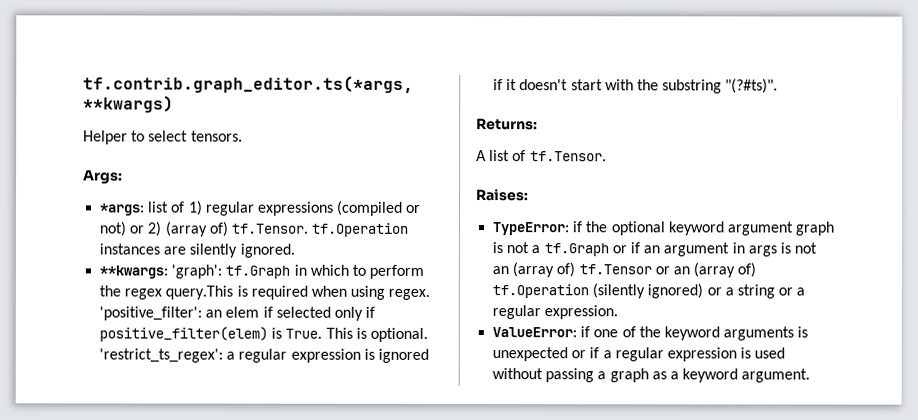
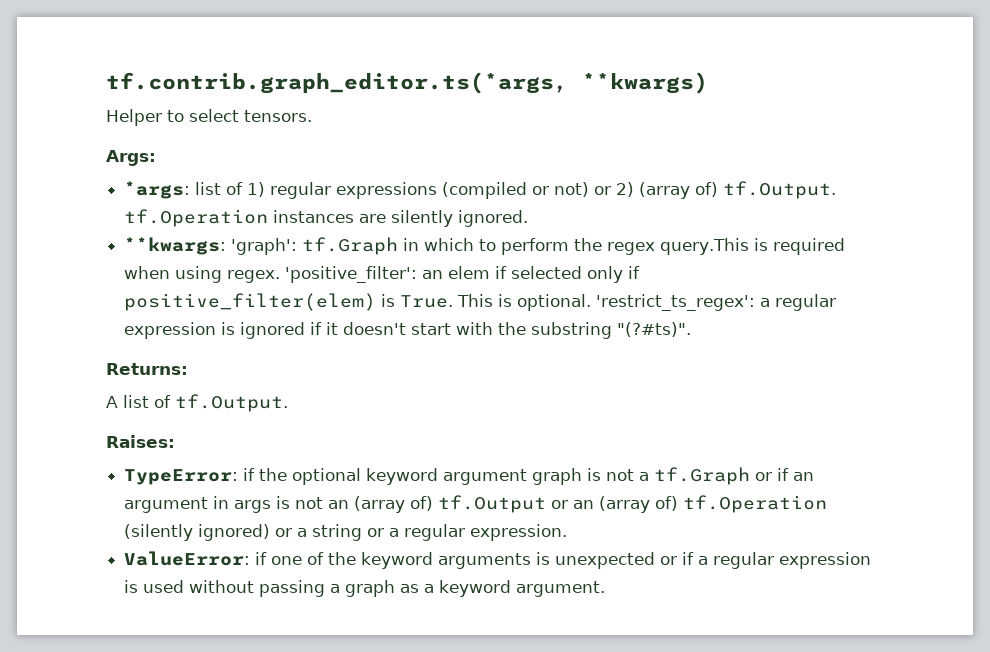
- *args: list of 1) regular expressions (compiled or not) or 2) (array of) tf.Tensor. tf.Operation instances are silently ignored.
+ *args: list of 1) regular expressions (compiled or not) or 2) (array of) tf.Output. tf.Operation instances are silently ignored.
- A list of tf.Tensor.
+ A list of tf.Output.
- TypeError: if the optional keyword argument graph is not a tf.Graph or if an argument in args is not an (array of) tf.Tensor or an (array of) tf.Operation (silently ignored) or a string or a regular expression.
+ TypeError: if the optional keyword argument graph is not a tf.Graph or if an argument in args is not an (array of) tf.Output or an (array of) tf.Operation (silently ignored) or a string or a regular expression.

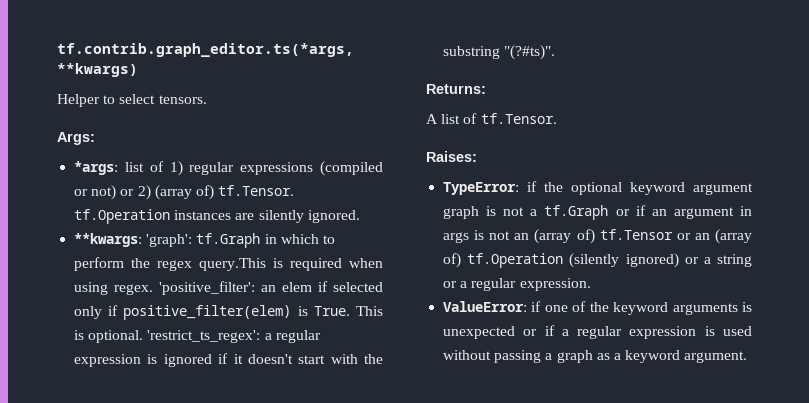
- *args: list of 1) regular expressions (compiled or not) or 2) (array of) tf.Output. tf.Operation instances are silently ignored.
+ *args: list of 1) regular expressions (compiled or not) or 2) (array of) tf.Tensor. tf.Operation instances are silently ignored.
- A list of tf.Output.
+ A list of tf.Tensor.
- TypeError: if the optional keyword argument graph is not a tf.Graph or if an argument in args is not an (array of) tf.Output or an (array of) tf.Operation (silently ignored) or a string or a regular expression.
+ TypeError: if the optional keyword argument graph is not a tf.Graph or if an argument in args is not an (array of) tf.Tensor or an (array of) tf.Operation (silently ignored) or a string or a regular expression.

